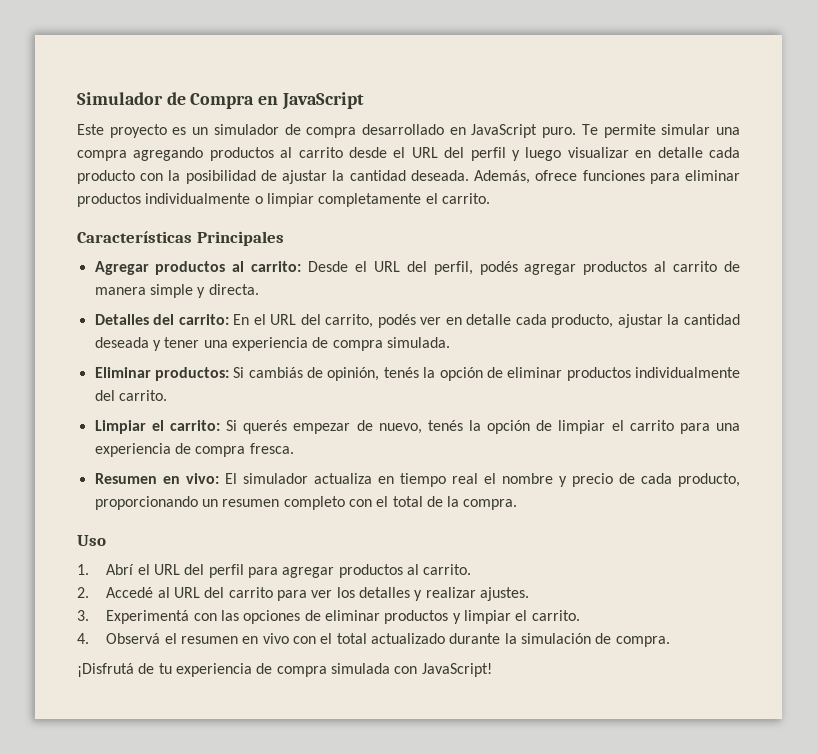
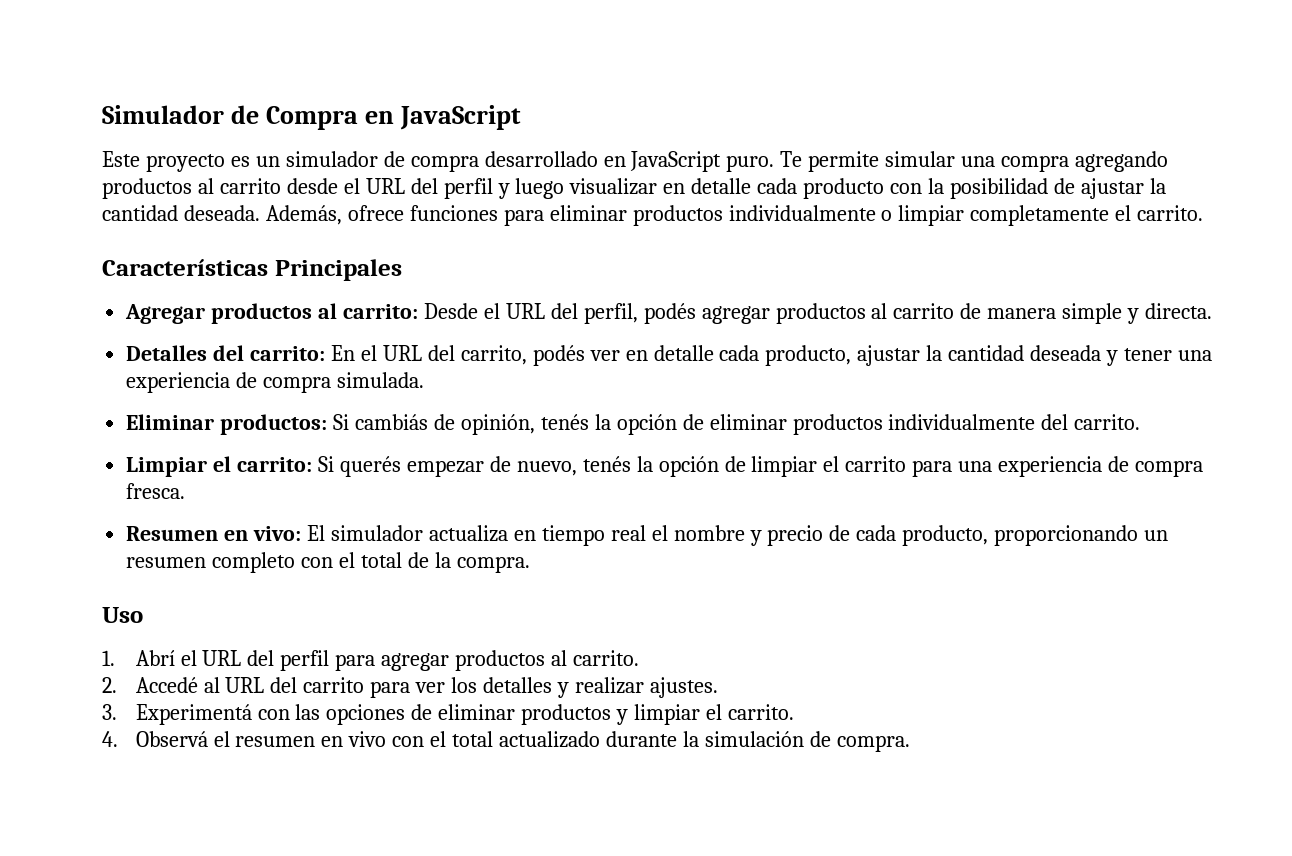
- ¡Disfrutá de tu experiencia de compra simulada con JavaScript!

